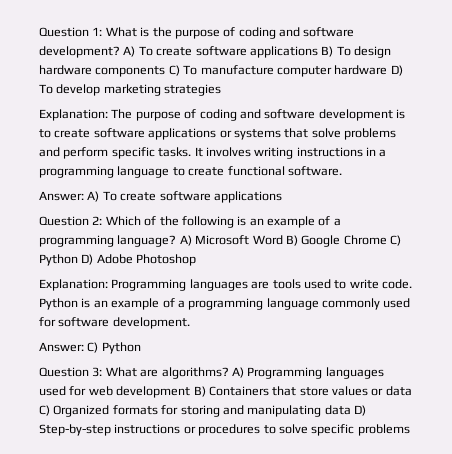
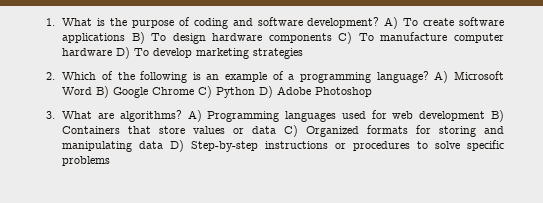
- Question 1: What is the purpose of coding and software development?
+ 1. What is the purpose of coding and software development?
- Explanation: The purpose of coding and software development is to create software applications or systems that solve problems and perform specific tasks. It involves writing instructions in a programming language to create functional software.
- Answer: A) To create software applications
- Question 2: Which of the following is an example of a programming language?
+ 2. Which of the following is an example of a programming language?
- Explanation: Programming languages are tools used to write code. Python is an example of a programming language commonly used for software development.
- Answer: C) Python
- Question 3: What are algorithms?
+ 3. What are algorithms?

